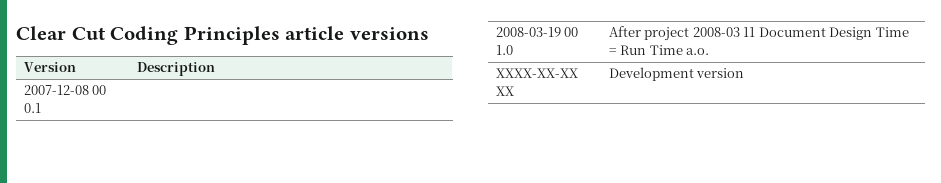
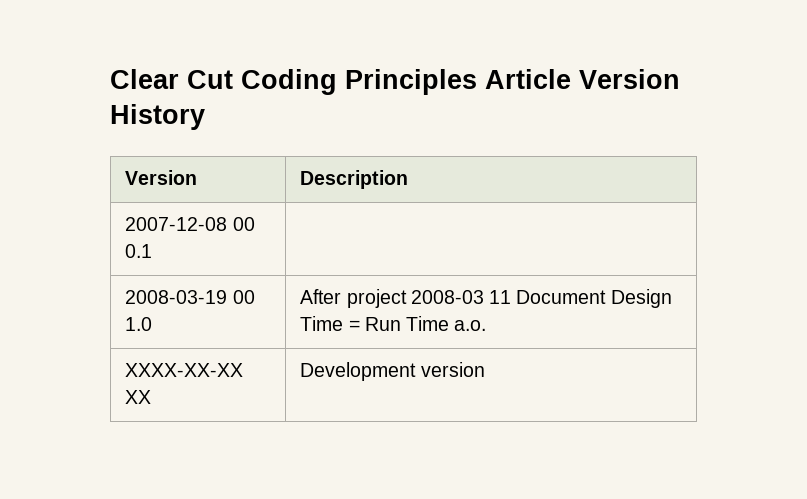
- Clear Cut Coding Principles article versions
+ Clear Cut Coding Principles Article Version History

